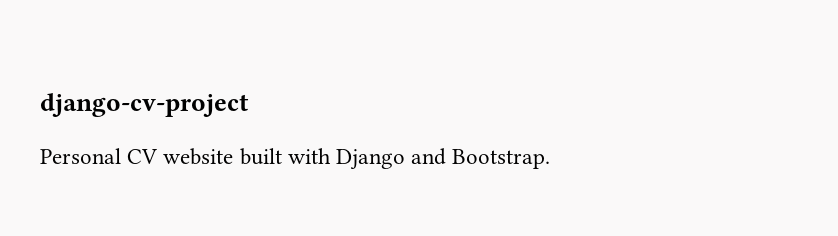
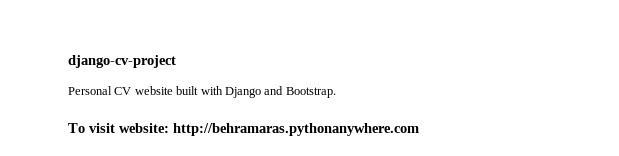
+ To visit website: http://behramaras.pythonanywhere.com

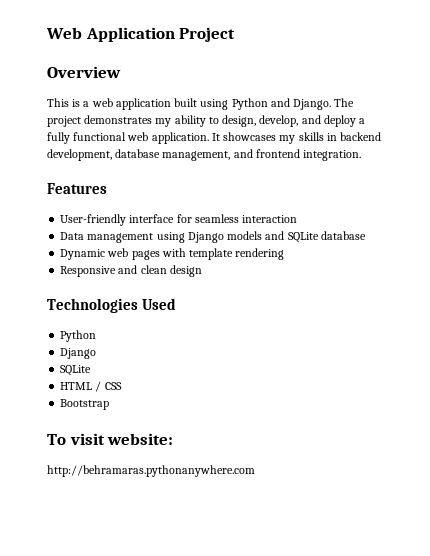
- django-cv-project
- Personal CV website built with Django and Bootstrap.
+ Web Application Project
+ Overview
+ This is a web application built using Python and Django. The project demonstrates my ability to design, develop, and deploy a fully functional web application. It showcases my skills in backend development, database management, and frontend integration.
+ Features
+ User-friendly interface for seamless interaction
+ Data management using Django models and SQLite database
+ Dynamic web pages with template rendering
+ Responsive and clean design
+ Technologies Used
+ Python
+ Django
+ SQLite
+ HTML / CSS
+ Bootstrap
- To visit website: http://behramaras.pythonanywhere.com
+ To visit website:
+ http://behramaras.pythonanywhere.com

